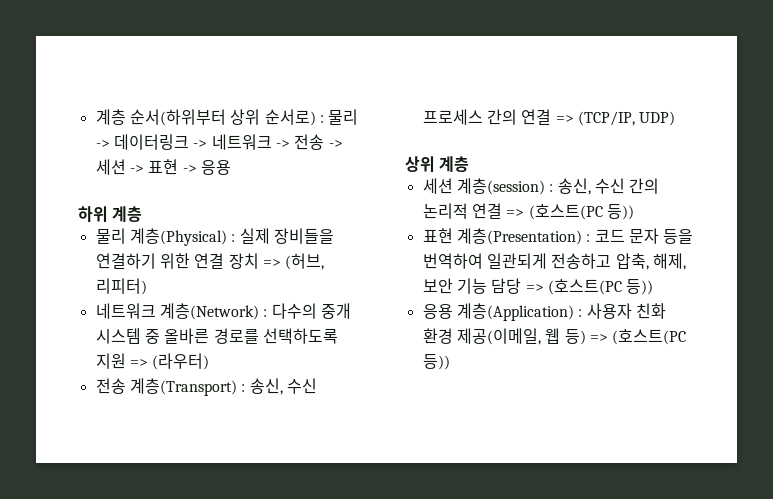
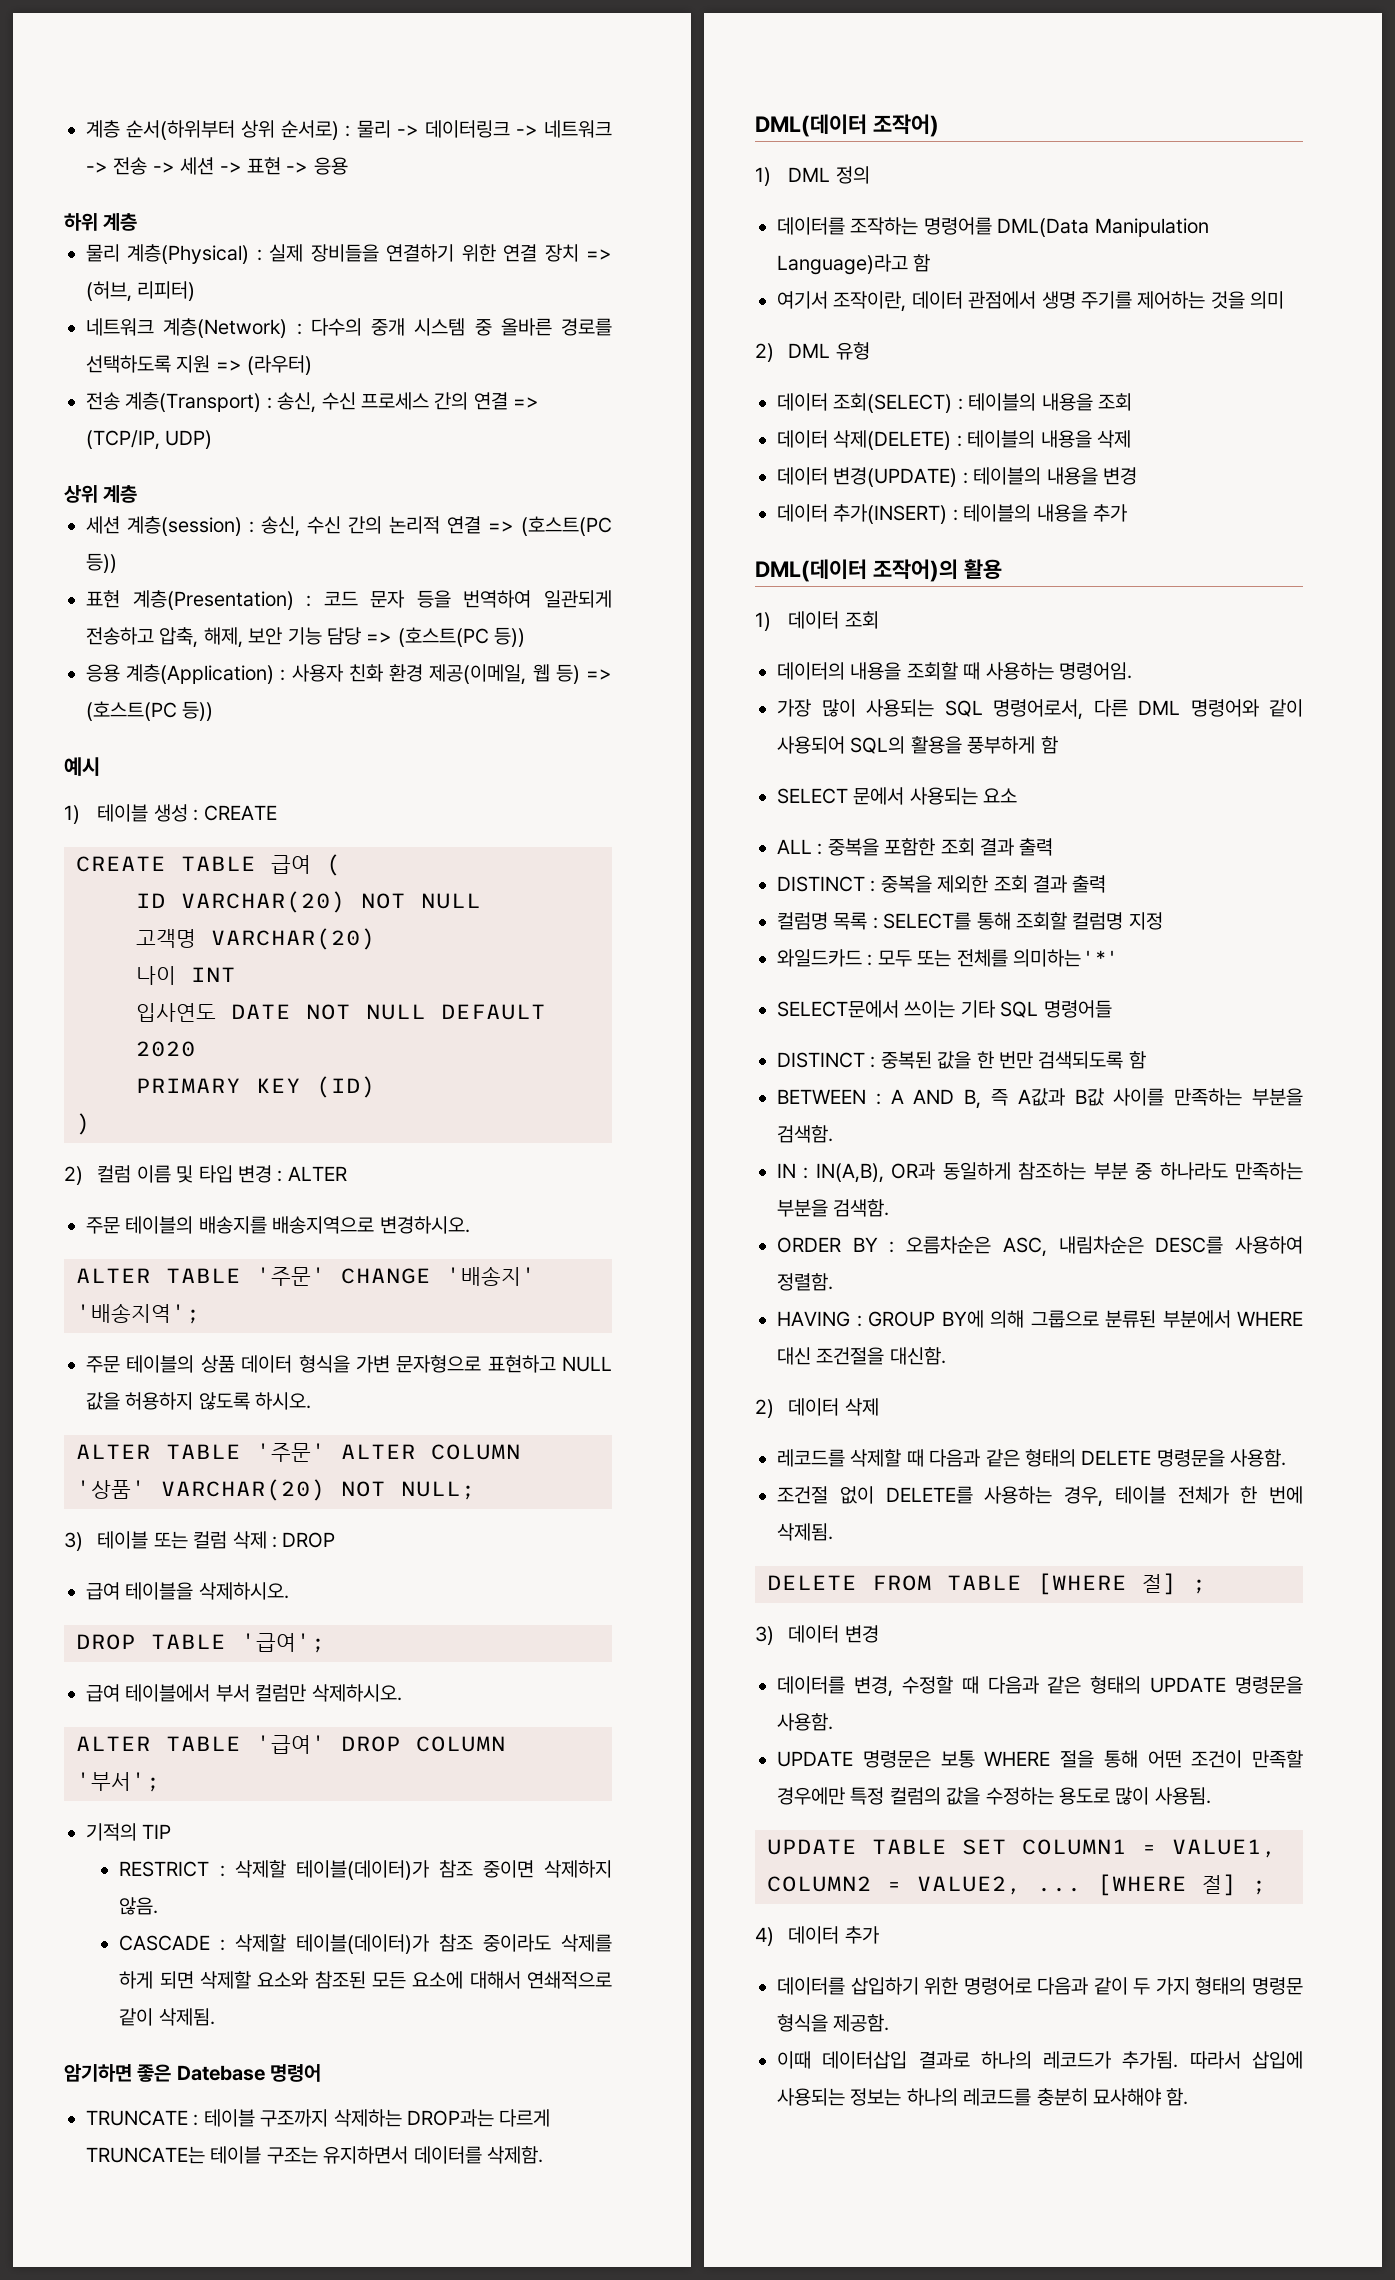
+ 예시
+ 1) 테이블 생성 : CREATE
+ CREATE TABLE 급여 (
+ ID VARCHAR(20) NOT NULL
+ 고객명 VARCHAR(20)
+ 나이 INT
+ 입사연도 DATE NOT NULL DEFAULT 2020
+ PRIMARY KEY (ID)
+ )
+ 2) 컬럼 이름 및 타입 변경 : ALTER
+ 주문 테이블의 배송지를 배송지역으로 변경하시오.
+ ALTER TABLE '주문' CHANGE '배송지' '배송지역';
+ 주문 테이블의 상품 데이터 형식을 가변 문자형으로 표현하고 NULL 값을 허용하지 않도록 하시오.
+ ALTER TABLE '주문' ALTER COLUMN '상품' VARCHAR(20) NOT NULL;
+ 3) 테이블 또는 컬럼 삭제 : DROP
+ 급여 테이블을 삭제하시오.
+ DROP TABLE '급여';
+ 급여 테이블에서 부서 컬럼만 삭제하시오.
+ ALTER TABLE '급여' DROP COLUMN '부서';
+ 기적의 TIP
+ RESTRICT : 삭제할 테이블(데이터)가 참조 중이면 삭제하지 않음.
+ CASCADE : 삭제할 테이블(데이터)가 참조 중이라도 삭제를 하게 되면 삭제할 요소와 참조된 모든 요소에 대해서 연쇄적으로 같이 삭제됨.
+ 암기하면 좋은 Datebase 명령어
+ TRUNCATE : 테이블 구조까지 삭제하는 DROP과는 다르게 TRUNCATE는 테이블 구조는 유지하면서 데이터를 삭제함.
+ DML(데이터 조작어)
+ 1) DML 정의
+ 데이터를 조작하는 명령어를 DML(Data Manipulation Language)라고 함
+ 여기서 조작이란, 데이터 관점에서 생명 주기를 제어하는 것을 의미
+ 2) DML 유형
+ 데이터 조회(SELECT) : 테이블의 내용을 조회
+ 데이터 삭제(DELETE) : 테이블의 내용을 삭제
+ 데이터 변경(UPDATE) : 테이블의 내용을 변경
+ 데이터 추가(INSERT) : 테이블의 내용을 추가
+ DML(데이터 조작어)의 활용
+ 1) 데이터 조회
+ 데이터의 내용을 조회할 때 사용하는 명령어임.
+ 가장 많이 사용되는 SQL 명령어로서, 다른 DML 명령어와 같이 사용되어 SQL의 활용을 풍부하게 함
+ SELECT 문에서 사용되는 요소
+ ALL : 중복을 포함한 조회 결과 출력
+ DISTINCT : 중복을 제외한 조회 결과 출력
+ 컬럼명 목록 : SELECT를 통해 조회할 컬럼명 지정
+ 와일드카드 : 모두 또는 전체를 의미하는 ' * '
+ SELECT문에서 쓰이는 기타 SQL 명령어들
+ DISTINCT : 중복된 값을 한 번만 검색되도록 함
+ BETWEEN : A AND B, 즉 A값과 B값 사이를 만족하는 부분을 검색함.
+ IN : IN(A,B), OR과 동일하게 참조하는 부분 중 하나라도 만족하는 부분을 검색함.
+ ORDER BY : 오름차순은 ASC, 내림차순은 DESC를 사용하여 정렬함.
+ HAVING : GROUP BY에 의해 그룹으로 분류된 부분에서 WHERE 대신 조건절을 대신함.
+ 2) 데이터 삭제
+ 레코드를 삭제할 때 다음과 같은 형태의 DELETE 명령문을 사용함.
+ 조건절 없이 DELETE를 사용하는 경우, 테이블 전체가 한 번에 삭제됨.
+ DELETE FROM TABLE [WHERE 절] ;
+ 3) 데이터 변경
+ 데이터를 변경, 수정할 때 다음과 같은 형태의 UPDATE 명령문을 사용함.
+ UPDATE 명령문은 보통 WHERE 절을 통해 어떤 조건이 만족할 경우에만 특정 컬럼의 값을 수정하는 용도로 많이 사용됨.
+ UPDATE TABLE SET COLUMN1 = VALUE1, COLUMN2 = VALUE2, ... [WHERE 절] ;
+ 4) 데이터 추가
+ 데이터를 삽입하기 위한 명령어로 다음과 같이 두 가지 형태의 명령문 형식을 제공함.
+ 이때 데이터삽입 결과로 하나의 레코드가 추가됨. 따라서 삽입에 사용되는 정보는 하나의 레코드를 충분히 묘사해야 함.

